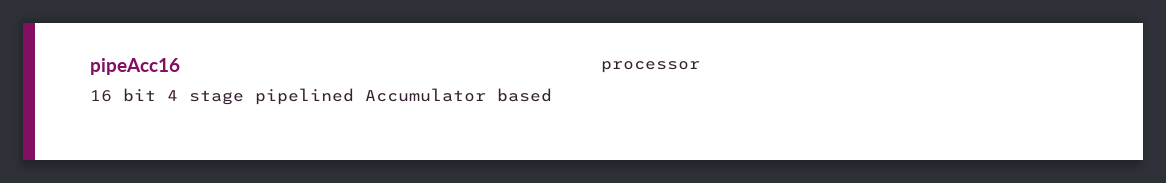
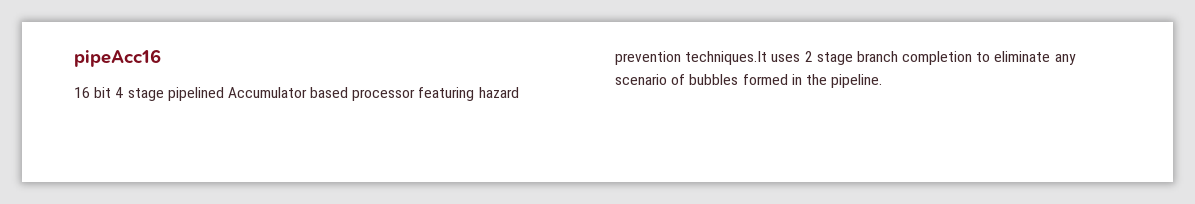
- 16 bit 4 stage pipelined Accumulator based processor
+ 16 bit 4 stage pipelined Accumulator based processor featuring hazard prevention techniques.It uses 2 stage branch completion to eliminate any scenario of bubbles formed in the pipeline.

